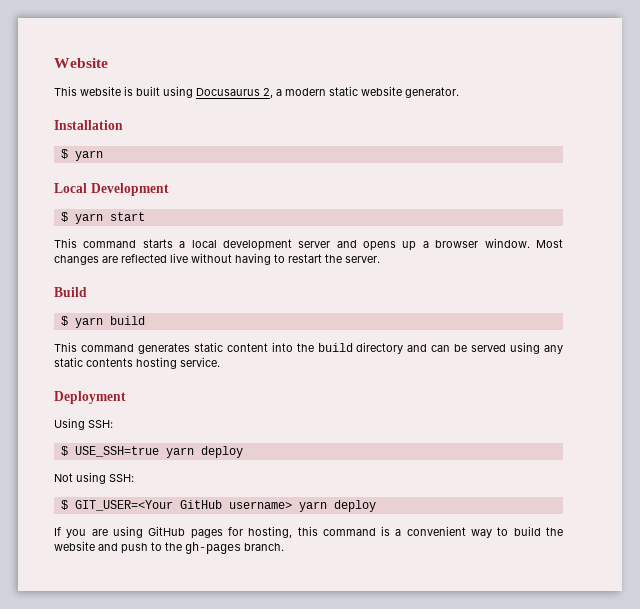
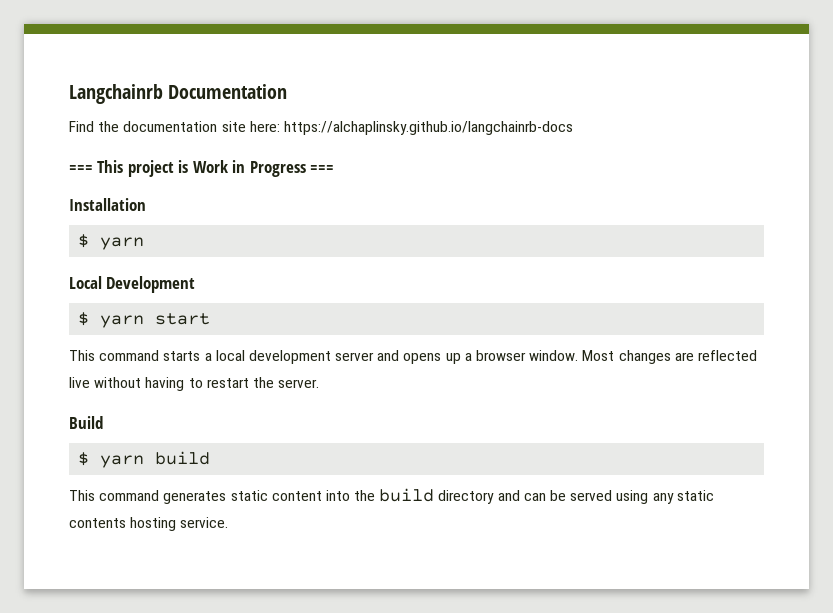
- Website
- This website is built using Docusaurus 2, a modern static website generator.
+ Langchainrb Documentation
+ Find the documentation site here: https://alchaplinsky.github.io/langchainrb-docs
+ === This project is Work in Progress ===
- Deployment
- Using SSH:
- $ USE_SSH=true yarn deploy
- Not using SSH:
- $ GIT_USER=<Your GitHub username> yarn deploy
- If you are using GitHub pages for hosting, this command is a convenient way to build the website and push to the gh-pages branch.

